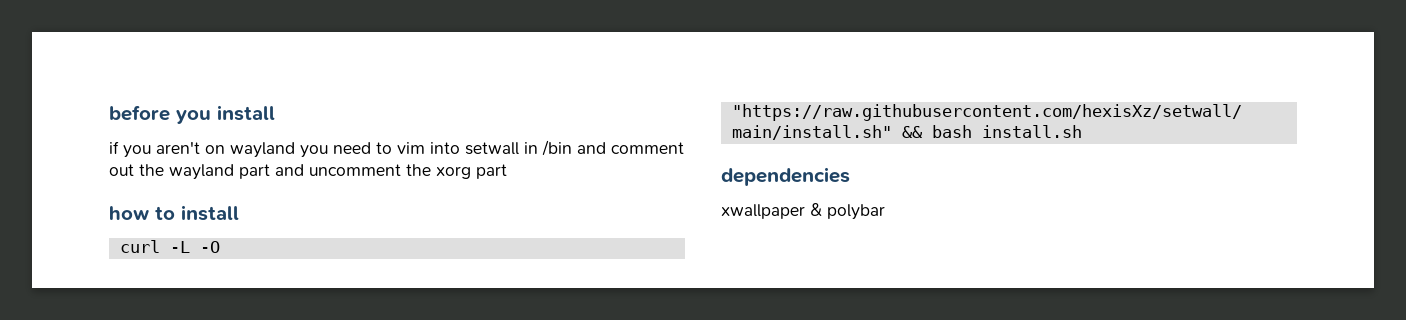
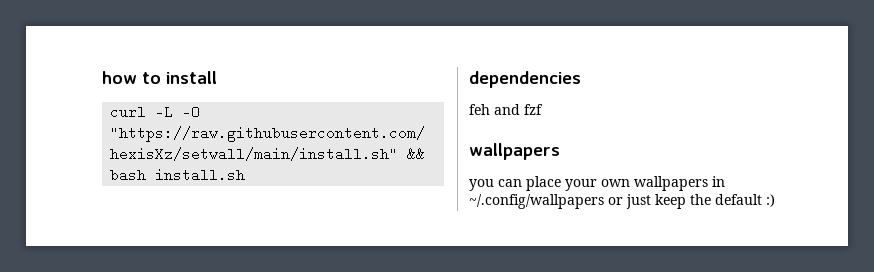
- before you install
- if you aren't on wayland you need to vim into setwall in /bin and comment out the wayland part and uncomment the xorg part
- xwallpaper & polybar
+ feh and fzf
+ wallpapers
+ you can place your own wallpapers in ~/.config/wallpapers or just keep the default :)

